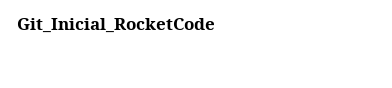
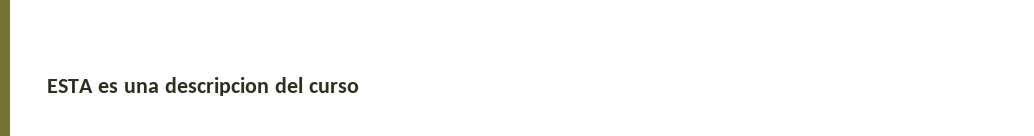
- Git_Inicial_RocketCode
+ ESTA es una descripcion del curso

